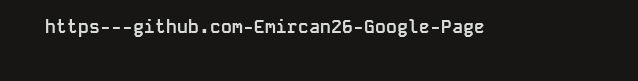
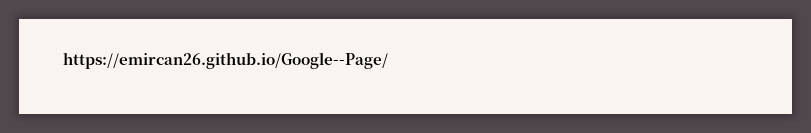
- https---github.com-Emircan26-Google-Page
+ https://emircan26.github.io/Google--Page/

